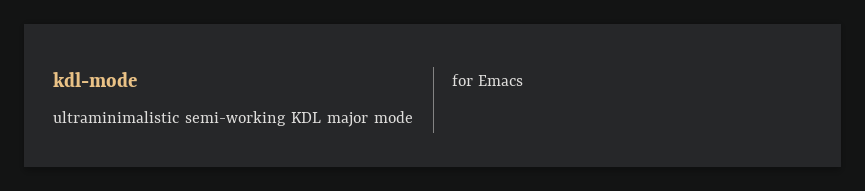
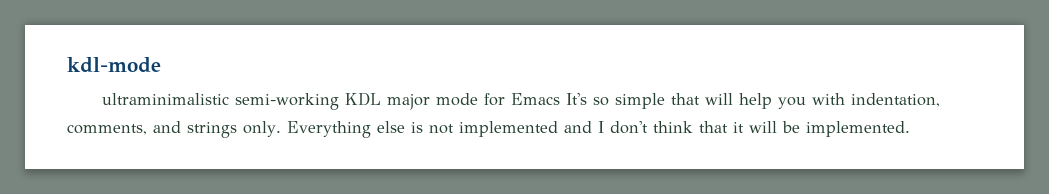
- ultraminimalistic semi-working KDL major mode for Emacs
+ ultraminimalistic semi-working KDL major mode for Emacs It's so simple that will help you with indentation, comments, and strings only. Everything else is not implemented and I don't think that it will be implemented.

